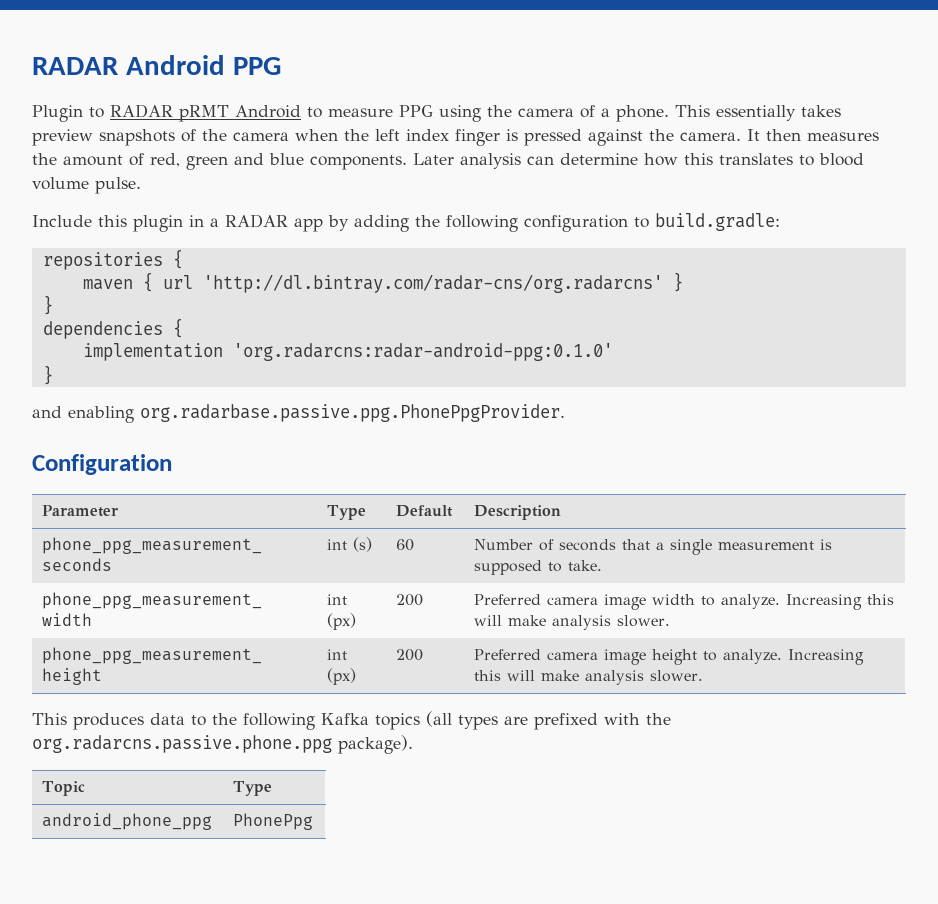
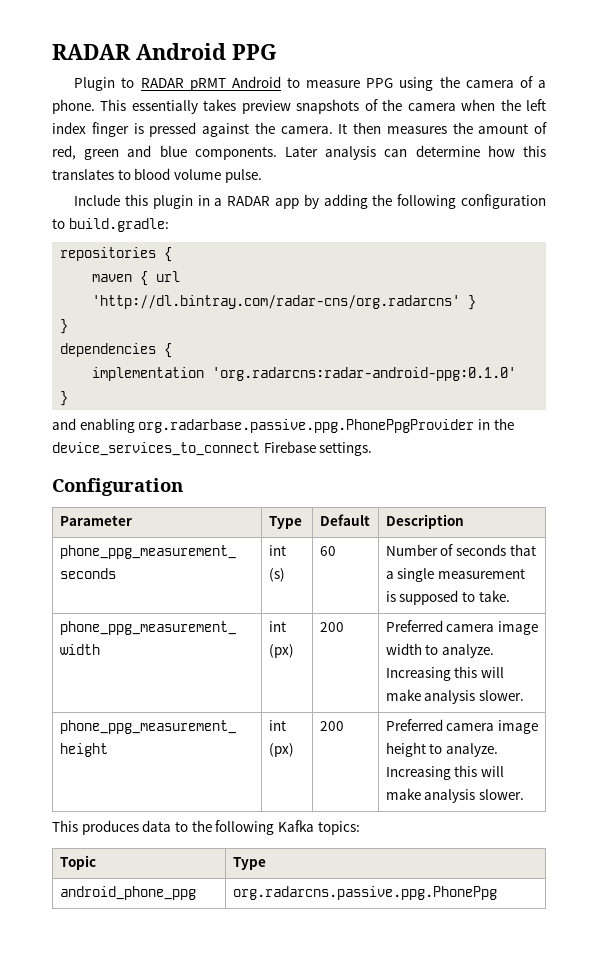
- and enabling org.radarbase.passive.ppg.PhonePpgProvider.
+ and enabling org.radarbase.passive.ppg.PhonePpgProvider in the device_services_to_connect Firebase settings.
- This produces data to the following Kafka topics (all types are prefixed with the org.radarcns.passive.phone.ppg package).
+ This produces data to the following Kafka topics:
- android_phone_ppg | PhonePpg
+ android_phone_ppg | org.radarcns.passive.ppg.PhonePpg

